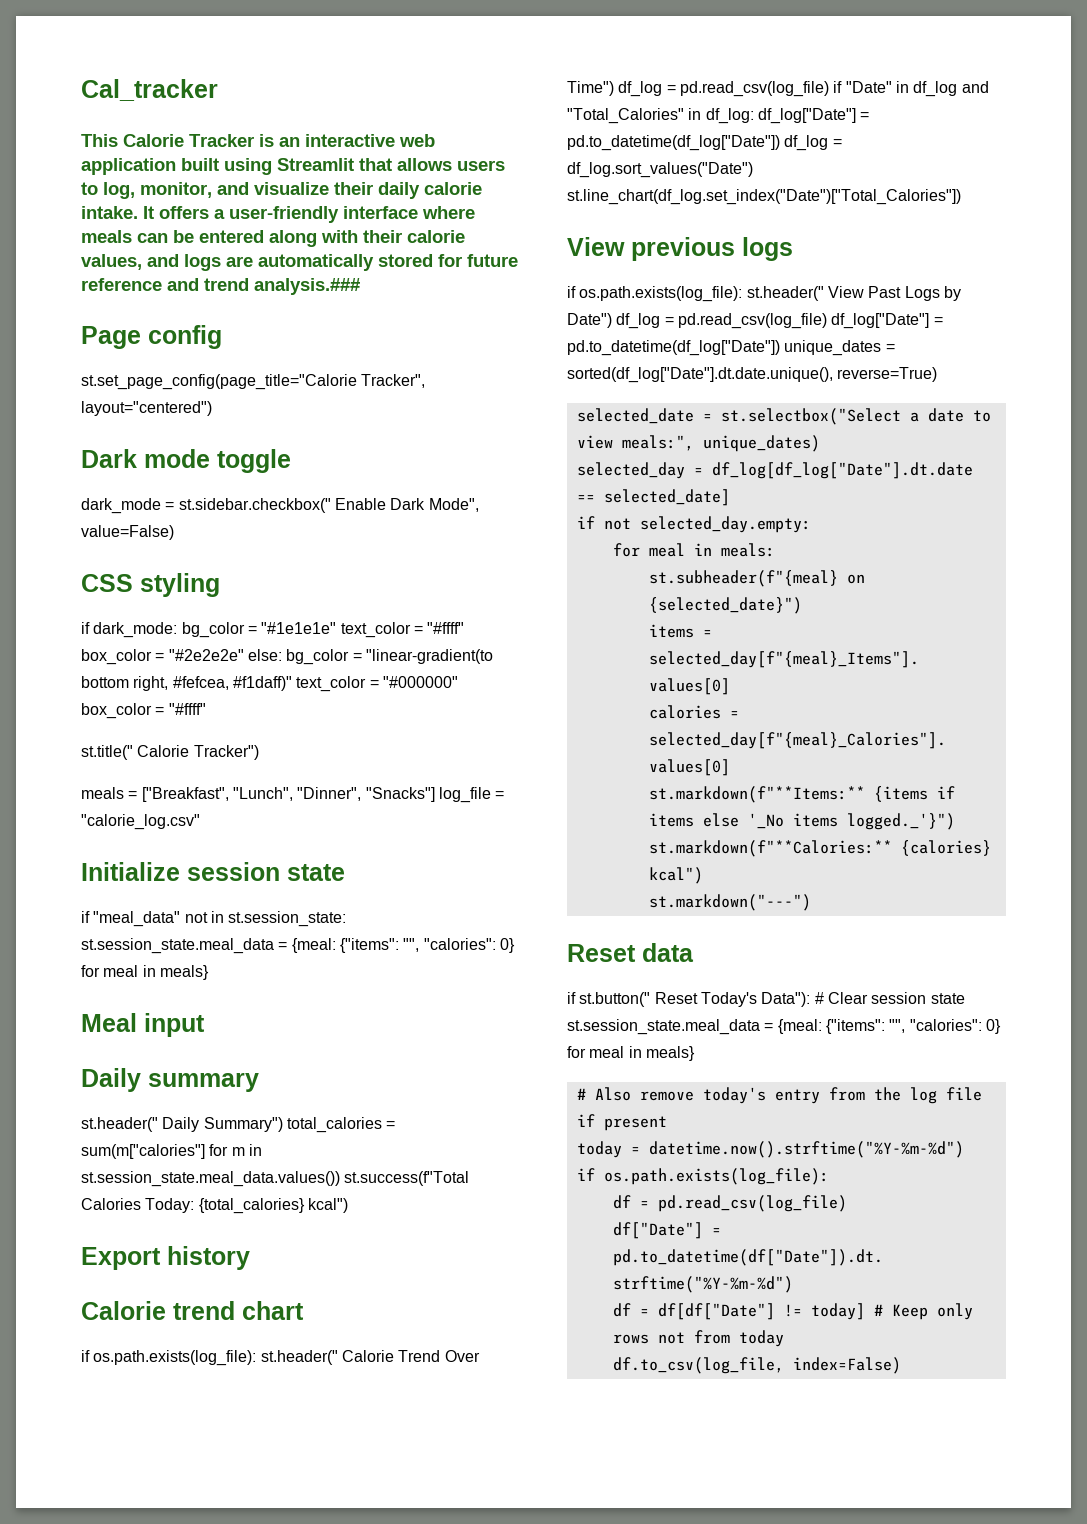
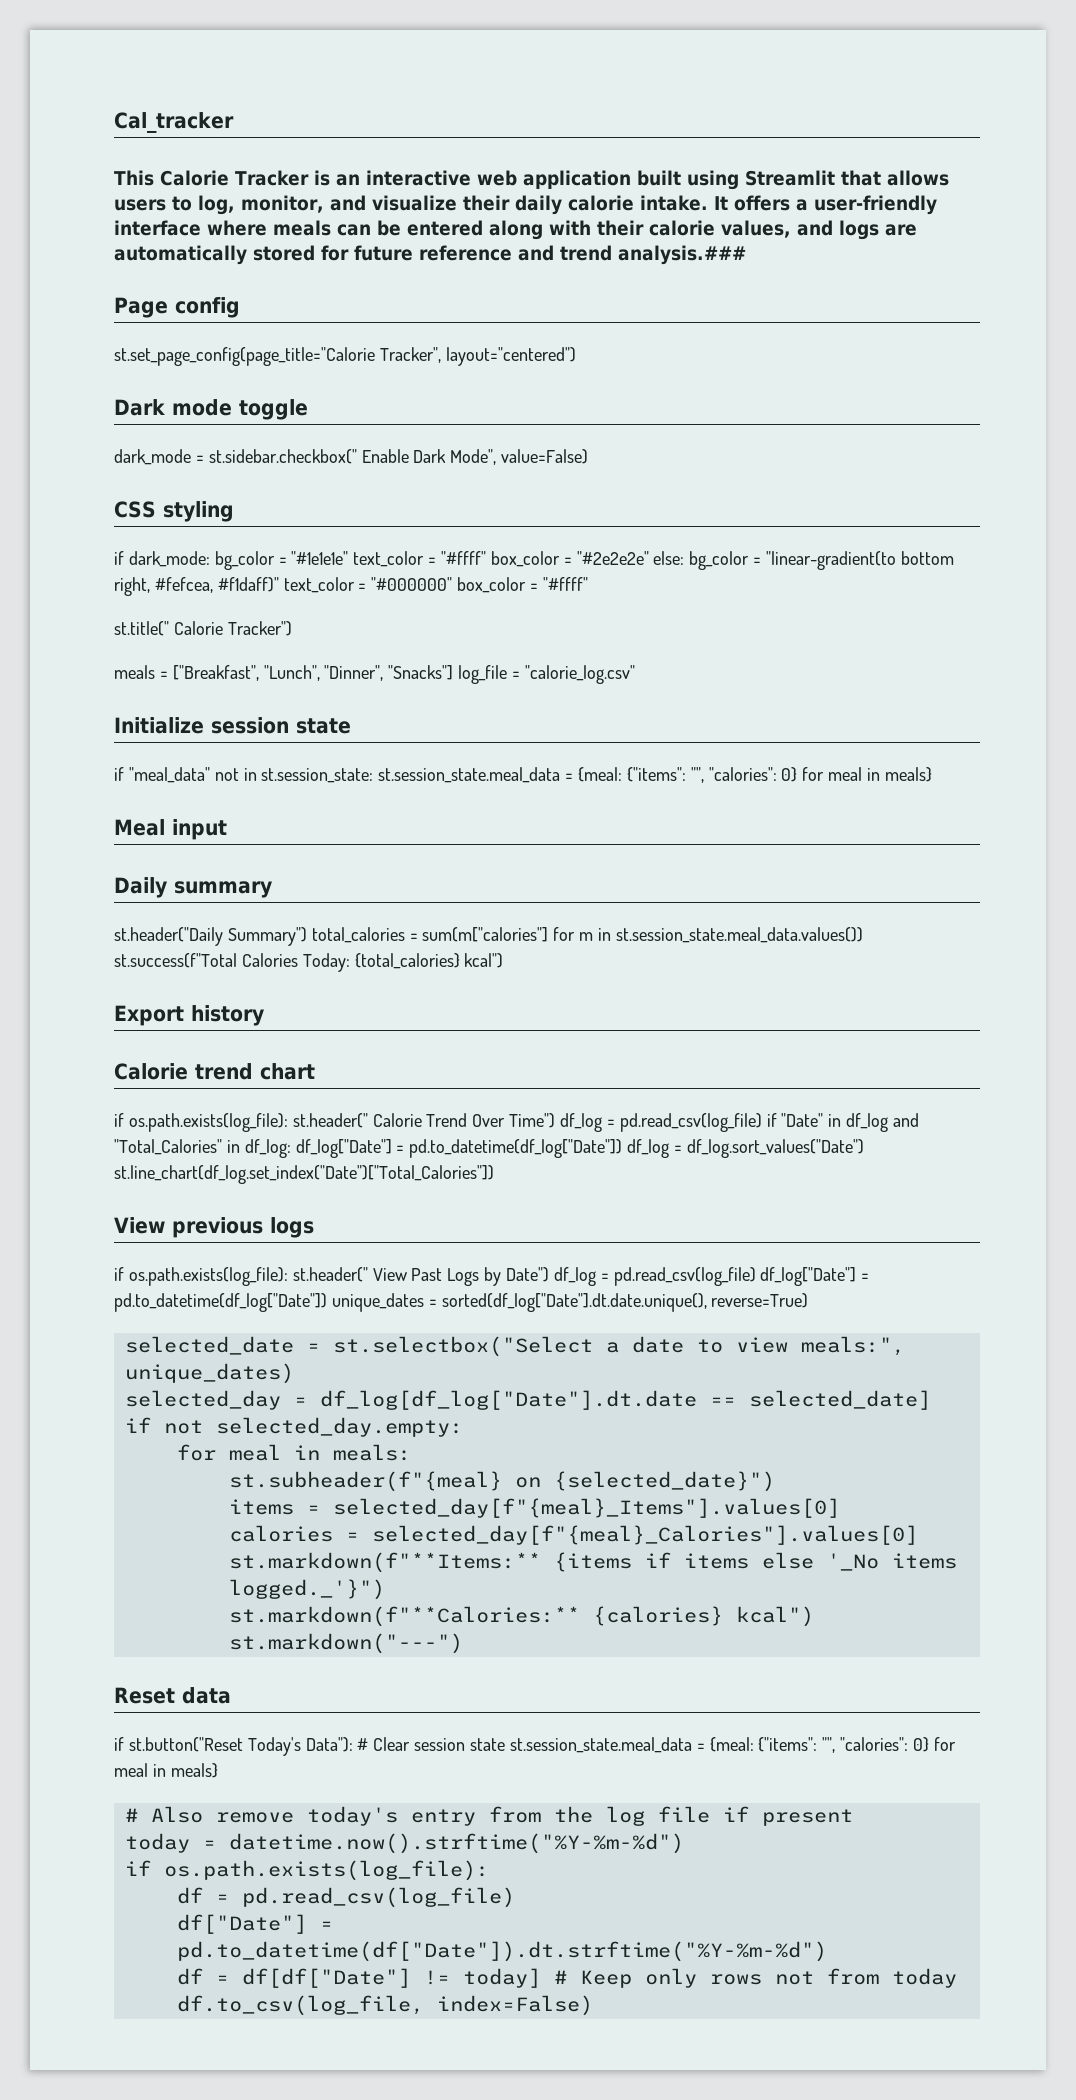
- st.header(" Daily Summary") total_calories = sum(m["calories"] for m in st.session_state.meal_data.values()) st.success(f"Total Calories Today: {total_calories} kcal")
+ st.header("Daily Summary") total_calories = sum(m["calories"] for m in st.session_state.meal_data.values()) st.success(f"Total Calories Today: {total_calories} kcal")
- if st.button(" Reset Today's Data"): # Clear session state st.session_state.meal_data = {meal: {"items": "", "calories": 0} for meal in meals}
+ if st.button("Reset Today's Data"): # Clear session state st.session_state.meal_data = {meal: {"items": "", "calories": 0} for meal in meals}

